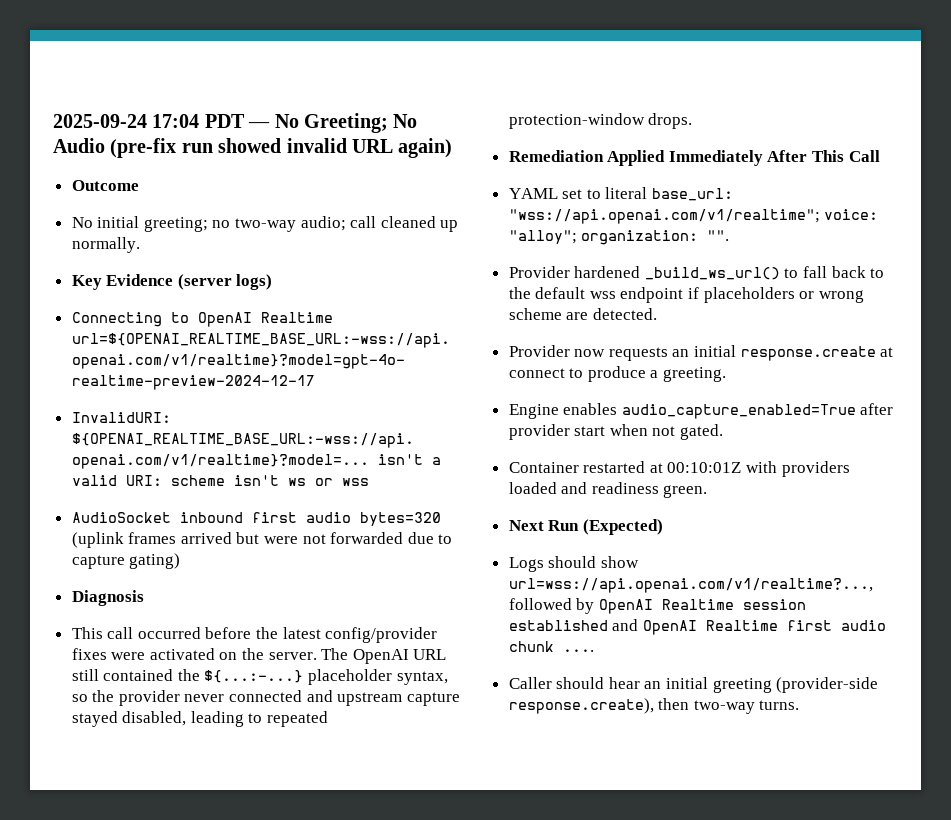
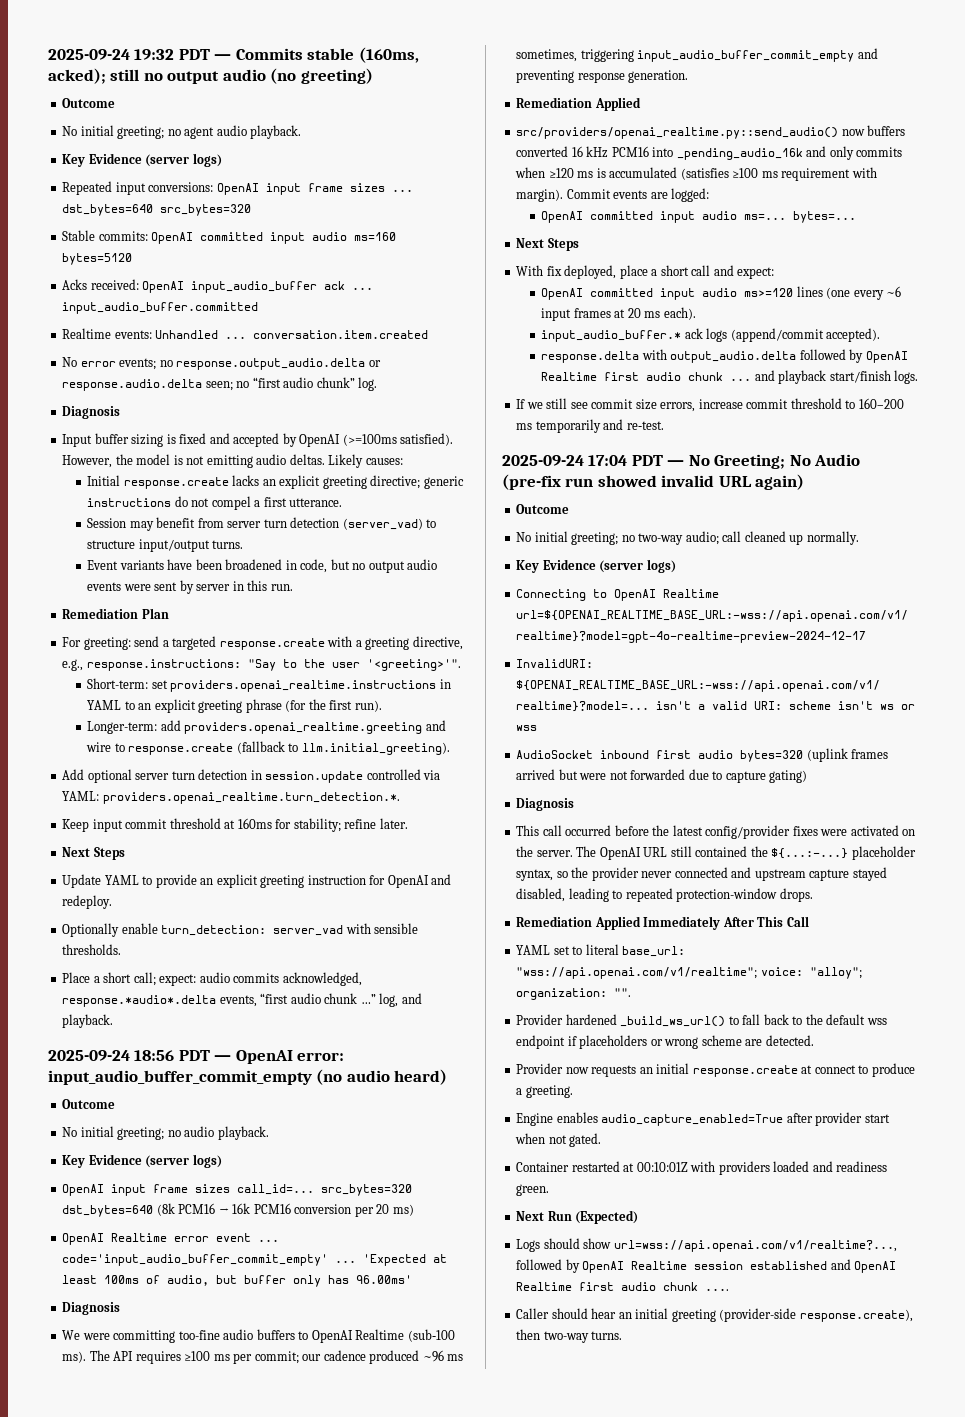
+ 2025-09-24 19:32 PDT — Commits stable (160ms, acked); still no output audio (no greeting)
+ Outcome
+ No initial greeting; no agent audio playback.
+ Key Evidence (server logs)
+ Repeated input conversions: OpenAI input frame sizes ... dst_bytes=640 src_bytes=320
+ Stable commits: OpenAI committed input audio ms=160 bytes=5120
+ Acks received: OpenAI input_audio_buffer ack ... input_audio_buffer.committed
+ Realtime events: Unhandled ... conversation.item.created
+ No error events; no response.output_audio.delta or response.audio.delta seen; no “first audio chunk” log.
+ Diagnosis
+ Input buffer sizing is fixed and accepted by OpenAI (>=100ms satisfied). However, the model is not emitting audio deltas. Likely causes:
+ Initial response.create lacks an explicit greeting directive; generic instructions do not compel a first utterance.
+ Session may benefit from server turn detection (server_vad) to structure input/output turns.
+ Event variants have been broadened in code, but no output audio events were sent by server in this run.
+ Remediation Plan
+ For greeting: send a targeted response.create with a greeting directive, e.g., response.instructions: "Say to the user '<greeting>'".
+ Short-term: set providers.openai_realtime.instructions in YAML to an explicit greeting phrase (for the first run).
+ Longer-term: add providers.openai_realtime.greeting and wire to response.create (fallback to llm.initial_greeting).
+ Add optional server turn detection in session.update controlled via YAML: providers.openai_realtime.turn_detection.*.
+ Keep input commit threshold at 160ms for stability; refine later.
+ Next Steps
+ Update YAML to provide an explicit greeting instruction for OpenAI and redeploy.
+ Optionally enable turn_detection: server_vad with sensible thresholds.
+ Place a short call; expect: audio commits acknowledged, response.*audio*.delta events, “first audio chunk …” log, and playback.
+ 2025-09-24 18:56 PDT — OpenAI error: input_audio_buffer_commit_empty (no audio heard)
+ Outcome
+ No initial greeting; no audio playback.
+ Key Evidence (server logs)
+ OpenAI input frame sizes call_id=... src_bytes=320 dst_bytes=640 (8k PCM16 → 16k PCM16 conversion per 20 ms)
+ OpenAI Realtime error event ... code='input_audio_buffer_commit_empty' ... 'Expected at least 100ms of audio, but buffer only has 96.00ms'
+ Diagnosis
+ We were committing too-fine audio buffers to OpenAI Realtime (sub‑100 ms). The API requires ≥100 ms per commit; our cadence produced ~96 ms sometimes, triggering input_audio_buffer_commit_empty and preventing response generation.
+ Remediation Applied
+ src/providers/openai_realtime.py::send_audio() now buffers converted 16 kHz PCM16 into _pending_audio_16k and only commits when ≥120 ms is accumulated (satisfies ≥100 ms requirement with margin). Commit events are logged:
+ OpenAI committed input audio ms=... bytes=...
+ Next Steps
+ With fix deployed, place a short call and expect:
+ OpenAI committed input audio ms>=120 lines (one every ~6 input frames at 20 ms each).
+ input_audio_buffer.* ack logs (append/commit accepted).
+ response.delta with output_audio.delta followed by OpenAI Realtime first audio chunk ... and playback start/finish logs.
+ If we still see commit size errors, increase commit threshold to 160–200 ms temporarily and re‑test.

